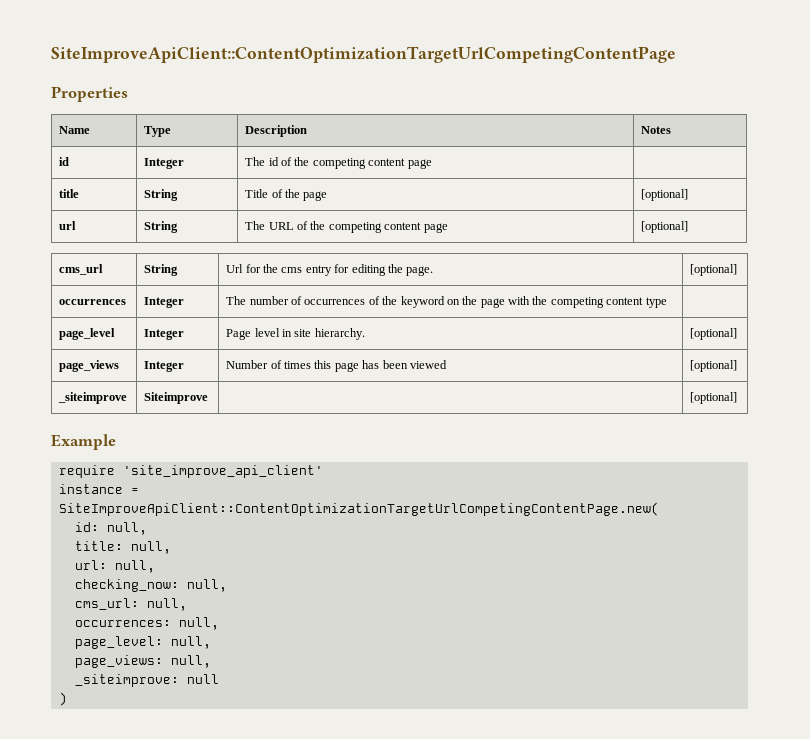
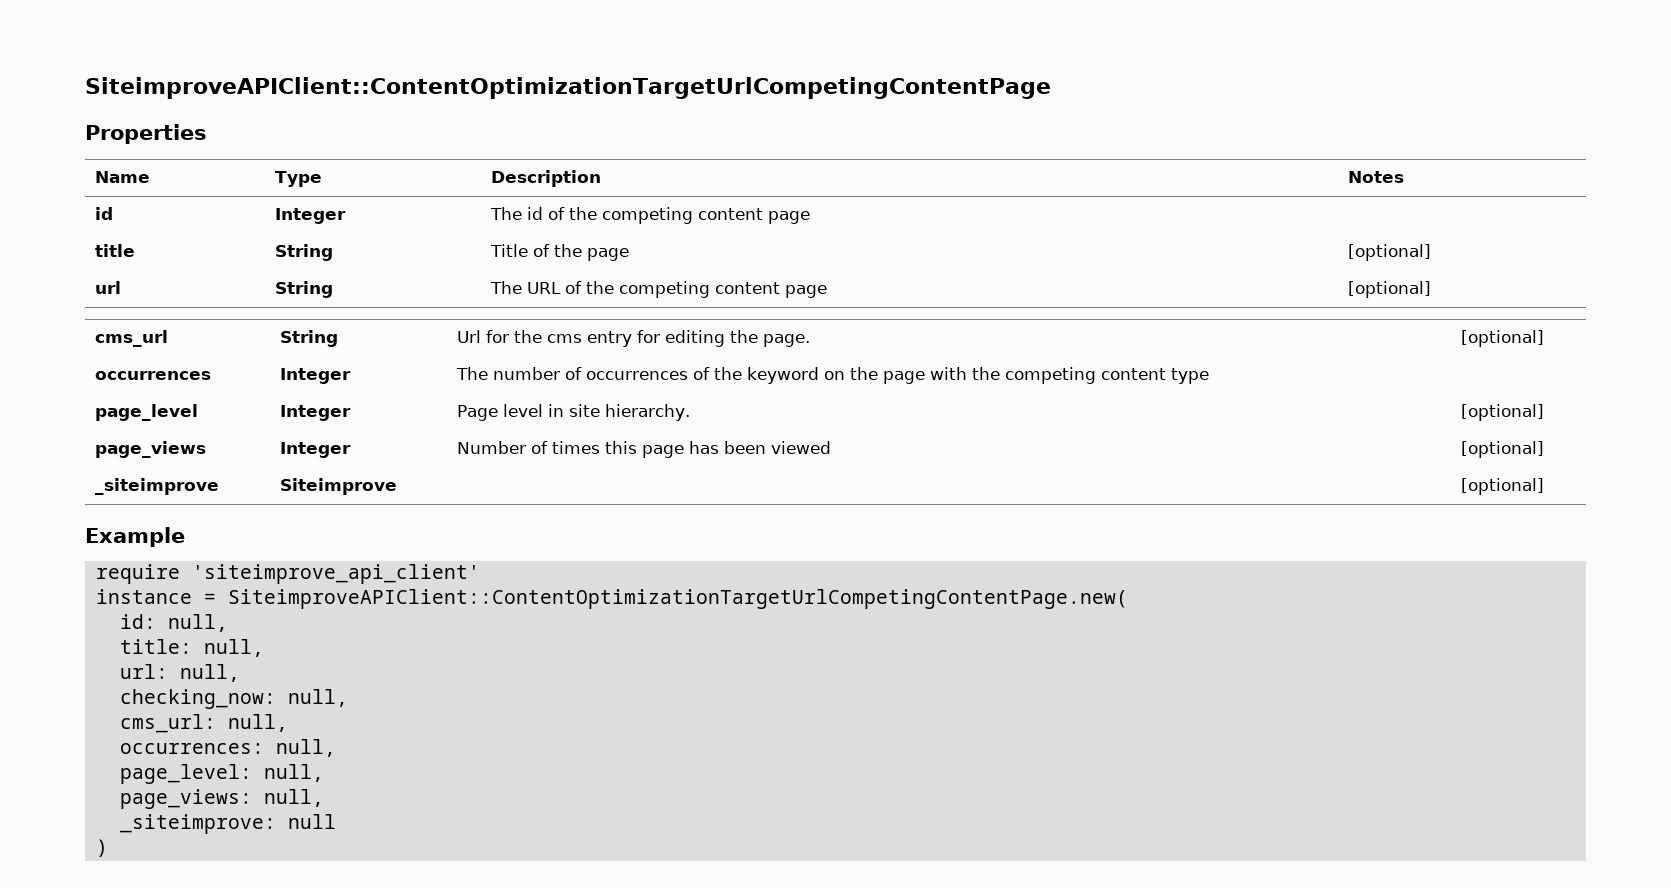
- SiteImproveApiClient::ContentOptimizationTargetUrlCompetingContentPage
+ SiteimproveAPIClient::ContentOptimizationTargetUrlCompetingContentPage
- require 'site_improve_api_client'
+ require 'siteimprove_api_client'
- instance = SiteImproveApiClient::ContentOptimizationTargetUrlCompetingContentPage.new(
+ instance = SiteimproveAPIClient::ContentOptimizationTargetUrlCompetingContentPage.new(

